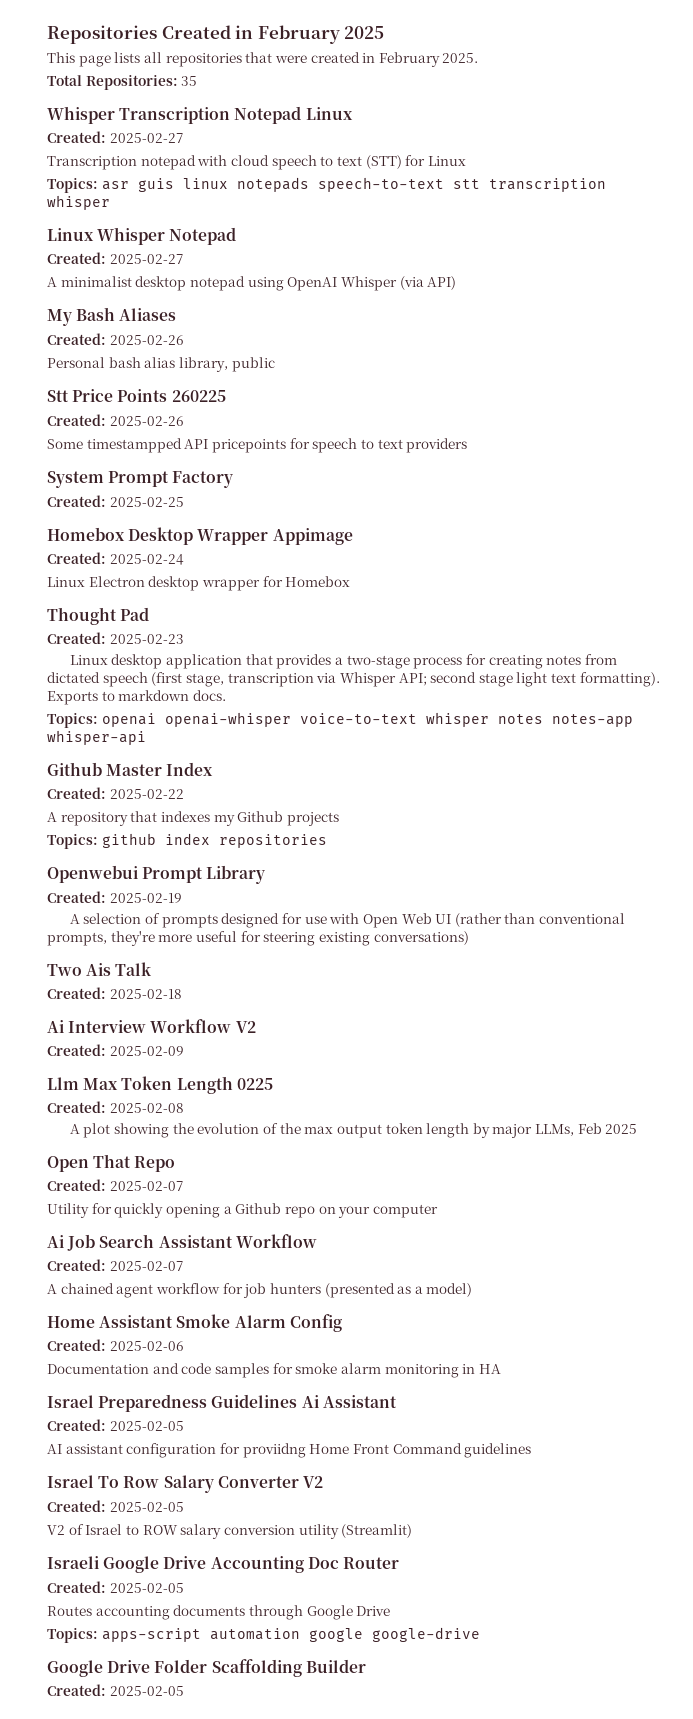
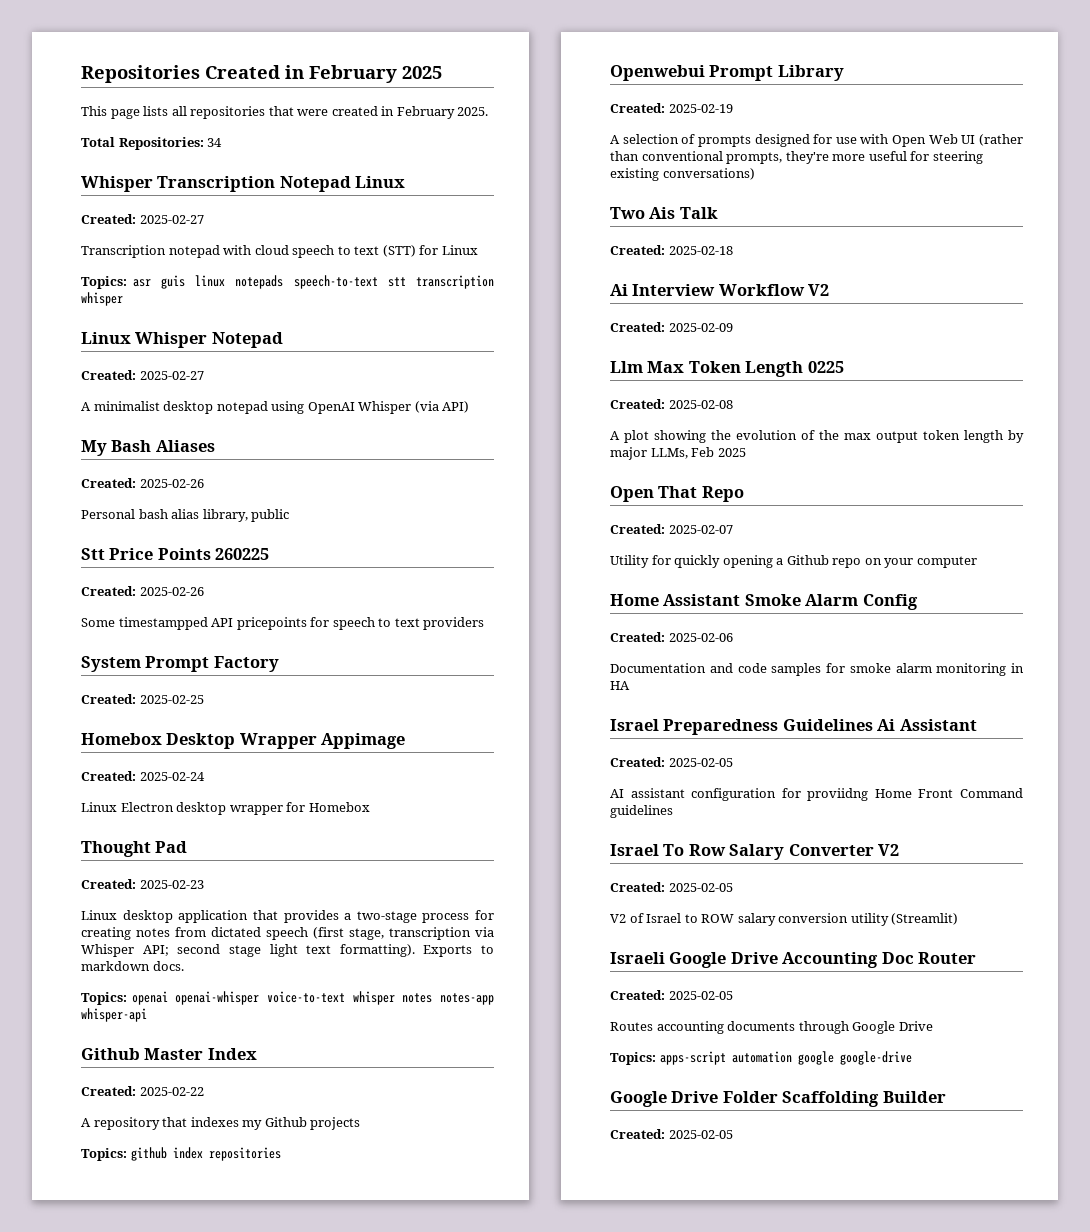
- Total Repositories: 35
+ Total Repositories: 34
- Ai Job Search Assistant Workflow
- Created: 2025-02-07
- A chained agent workflow for job hunters (presented as a model)

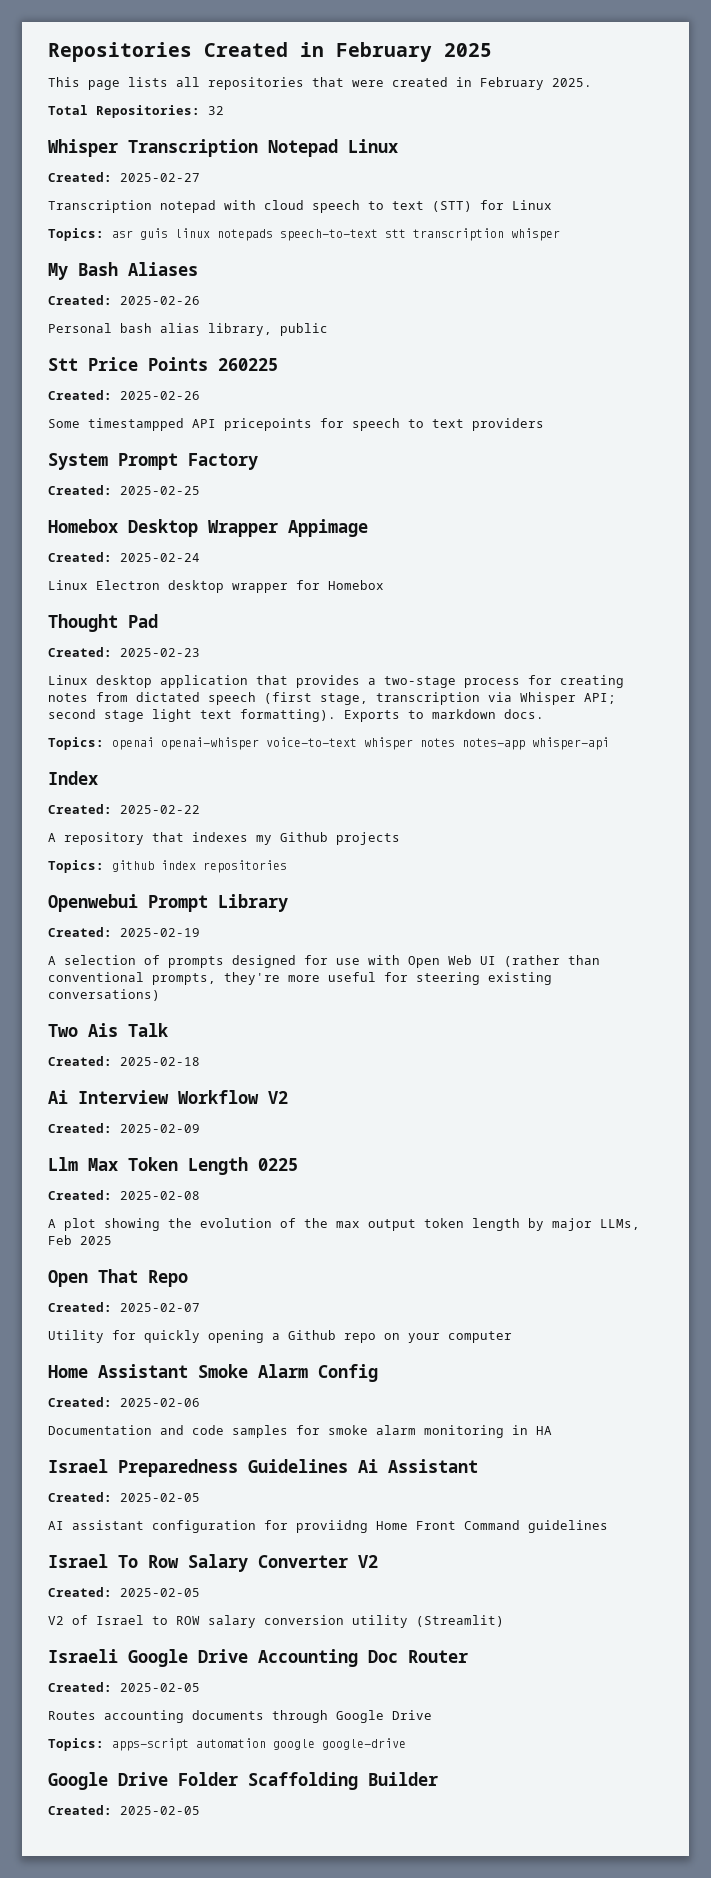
- Total Repositories: 34
+ Total Repositories: 32
- Linux Whisper Notepad
- Created: 2025-02-27
- A minimalist desktop notepad using OpenAI Whisper (via API)
- Github Master Index
+ Index

